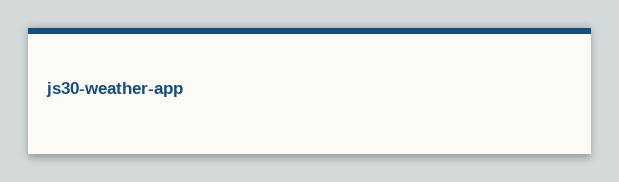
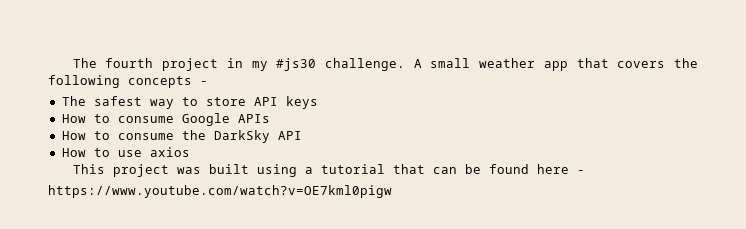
- js30-weather-app
+ The fourth project in my #js30 challenge. A small weather app that covers the following concepts -
+ The safest way to store API keys
+ How to consume Google APIs
+ How to consume the DarkSky API
+ How to use axios
+ This project was built using a tutorial that can be found here -
+ https://www.youtube.com/watch?v=OE7kml0pigw

